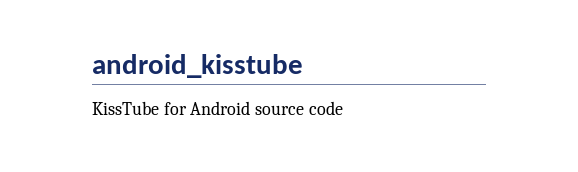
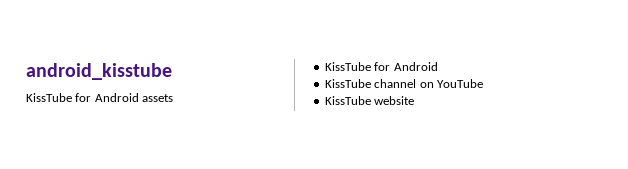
- KissTube for Android source code
+ KissTube for Android assets
+ KissTube for Android
+ KissTube channel on YouTube
+ KissTube website

